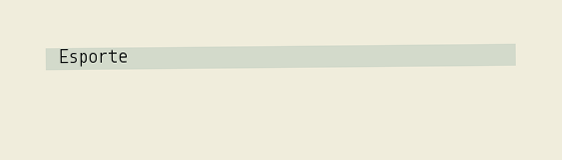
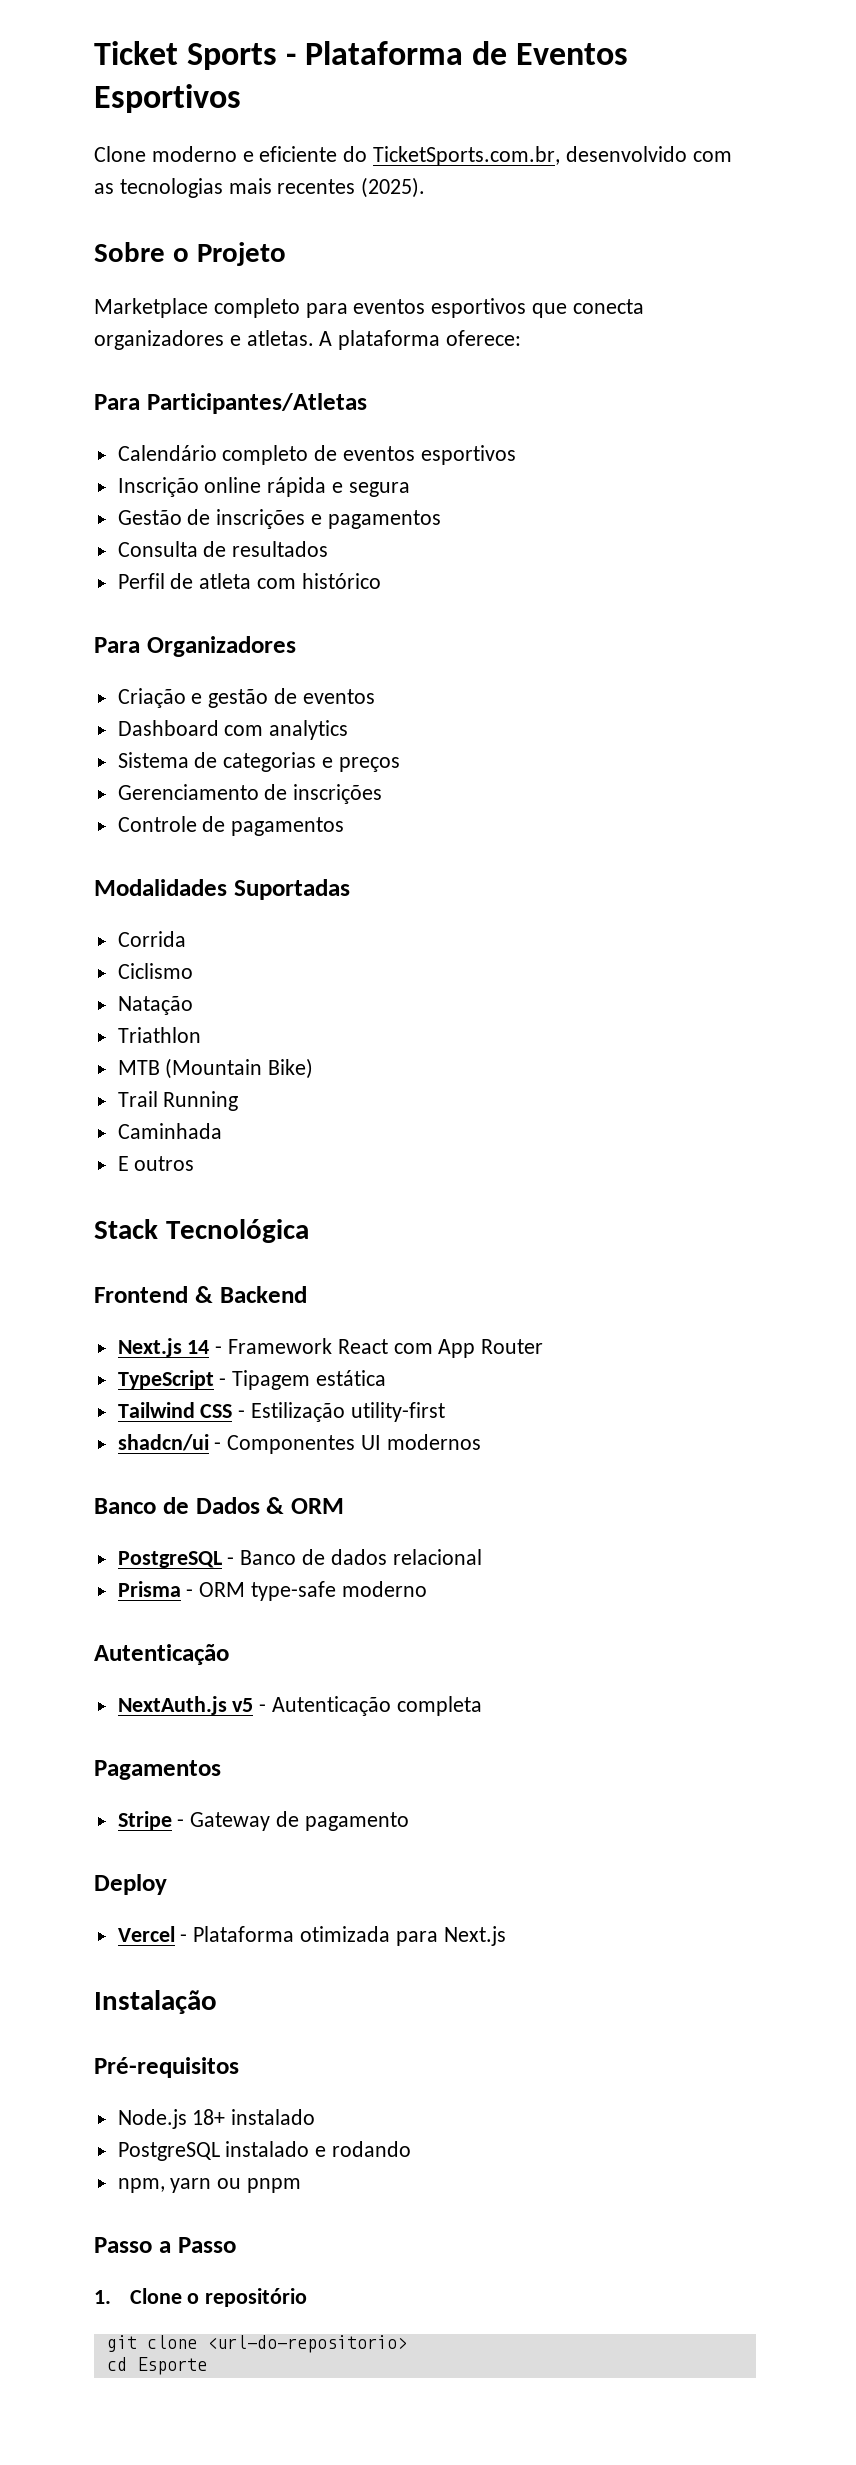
- Esporte
+ Ticket Sports - Plataforma de Eventos Esportivos
+ Clone moderno e eficiente do TicketSports.com.br, desenvolvido com as tecnologias mais recentes (2025).
+ Sobre o Projeto
+ Marketplace completo para eventos esportivos que conecta organizadores e atletas. A plataforma oferece:
+ Para Participantes/Atletas
+ Calendário completo de eventos esportivos
+ Inscrição online rápida e segura
+ Gestão de inscrições e pagamentos
+ Consulta de resultados
+ Perfil de atleta com histórico
+ Para Organizadores
+ Criação e gestão de eventos
+ Dashboard com analytics
+ Sistema de categorias e preços
+ Gerenciamento de inscrições
+ Controle de pagamentos
+ Modalidades Suportadas
+ Corrida
+ Ciclismo
+ Natação
+ Triathlon
+ MTB (Mountain Bike)
+ Trail Running
+ Caminhada
+ E outros
+ Stack Tecnológica
+ Frontend & Backend
+ Next.js 14 - Framework React com App Router
+ TypeScript - Tipagem estática
+ Tailwind CSS - Estilização utility-first
+ shadcn/ui - Componentes UI modernos
+ Banco de Dados & ORM
+ PostgreSQL - Banco de dados relacional
+ Prisma - ORM type-safe moderno
+ Autenticação
+ NextAuth.js v5 - Autenticação completa
+ Pagamentos
+ Stripe - Gateway de pagamento
+ Deploy
+ Vercel - Plataforma otimizada para Next.js
+ Instalação
+ Pré-requisitos
+ Node.js 18+ instalado
+ PostgreSQL instalado e rodando
+ npm, yarn ou pnpm
+ Passo a Passo
+ 1. Clone o repositório
+ git clone <url-do-repositorio>
+ cd Esporte

